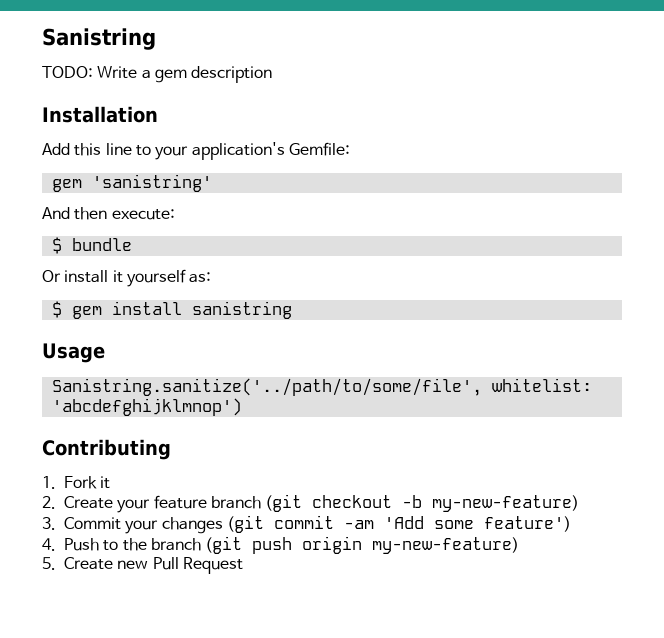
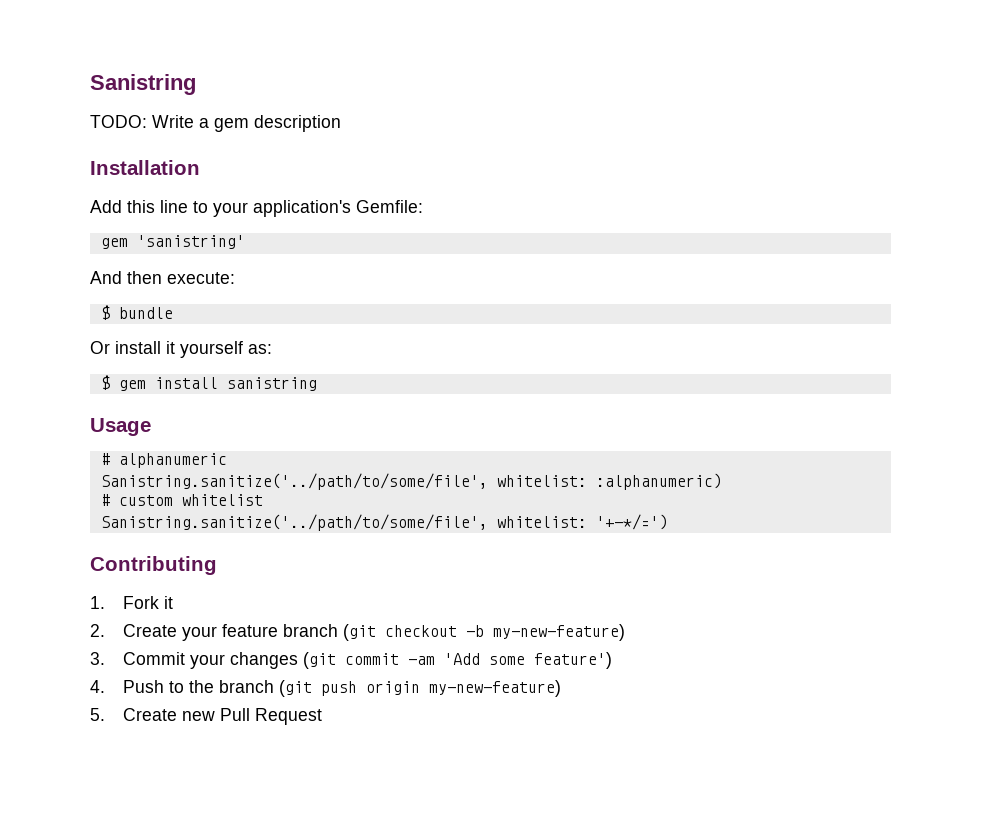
- Sanistring.sanitize('../path/to/some/file', whitelist: 'abcdefghijklmnop')
+ # alphanumeric
+ Sanistring.sanitize('../path/to/some/file', whitelist: :alphanumeric)
+ # custom whitelist
+ Sanistring.sanitize('../path/to/some/file', whitelist: '+-*/=')

